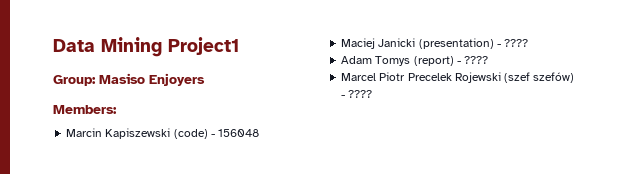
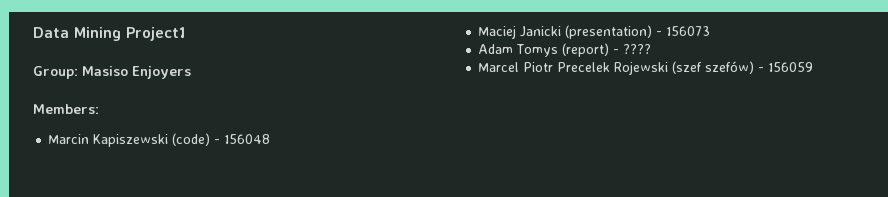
- Maciej Janicki (presentation) - ????
+ Maciej Janicki (presentation) - 156073
- Marcel Piotr Precelek Rojewski (szef szefów) - ????
+ Marcel Piotr Precelek Rojewski (szef szefów) - 156059

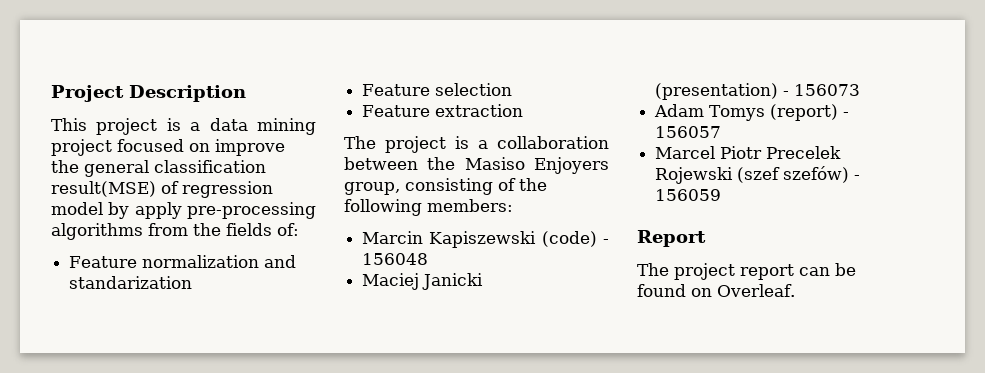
- Data Mining Project1
- Group: Masiso Enjoyers
- Members:
+ Project Description
+ This project is a data mining project focused on improve the general classification result(MSE) of regression model by apply pre-processing algorithms from the fields of:
+ Feature normalization and standarization
+ Feature selection
+ Feature extraction
+ The project is a collaboration between the Masiso Enjoyers group, consisting of the following members:
- Adam Tomys (report) - ????
+ Adam Tomys (report) - 156057
+ Report
+ The project report can be found on Overleaf.

